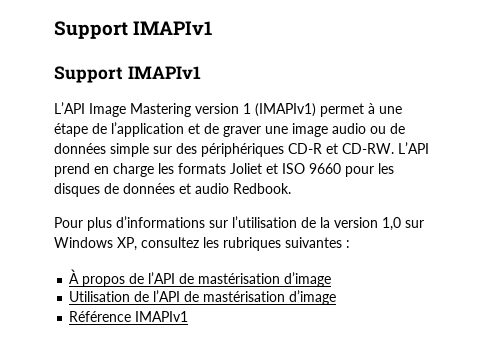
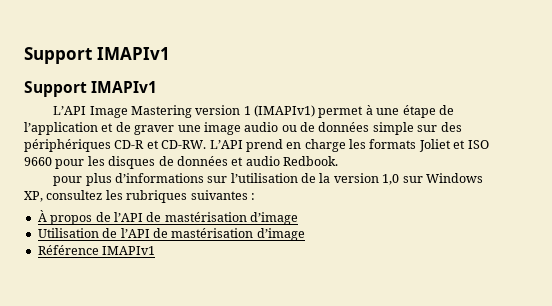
- Pour plus d’informations sur l’utilisation de la version 1,0 sur Windows XP, consultez les rubriques suivantes :
+ pour plus d’informations sur l’utilisation de la version 1,0 sur Windows XP, consultez les rubriques suivantes :

